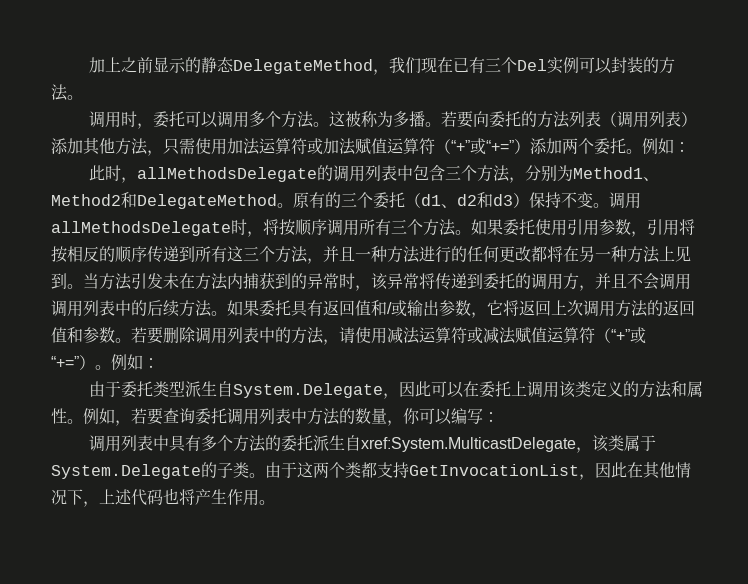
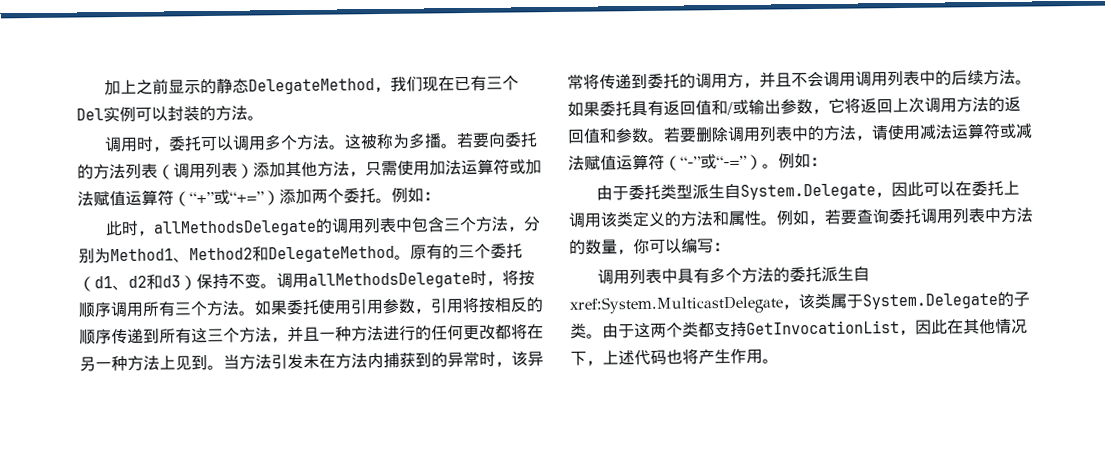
- 若要删除调用列表中的方法，请使用减法运算符或减法赋值运算符（“+”或“+=”）。
+ 若要删除调用列表中的方法，请使用减法运算符或减法赋值运算符（“-”或“-=”）。

